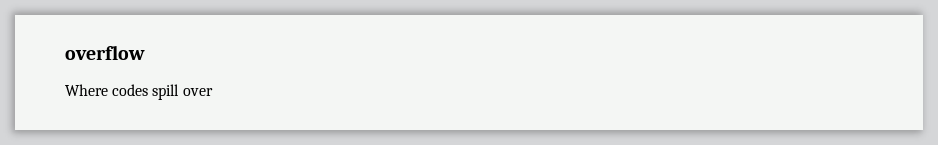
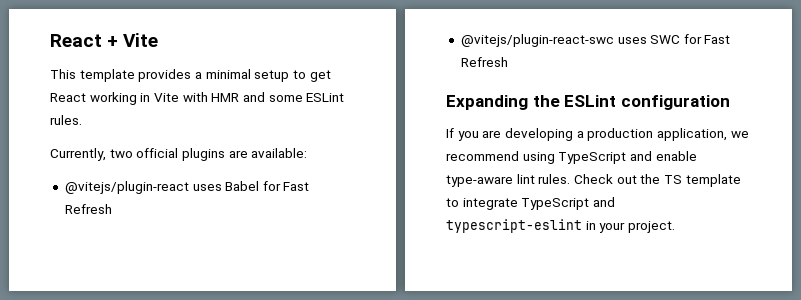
- overflow
- Where codes spill over
+ React + Vite
+ This template provides a minimal setup to get React working in Vite with HMR and some ESLint rules.
+ Currently, two official plugins are available:
+ @vitejs/plugin-react uses Babel for Fast Refresh
+ @vitejs/plugin-react-swc uses SWC for Fast Refresh
+ Expanding the ESLint configuration
+ If you are developing a production application, we recommend using TypeScript and enable type-aware lint rules. Check out the TS template to integrate TypeScript and typescript-eslint in your project.

